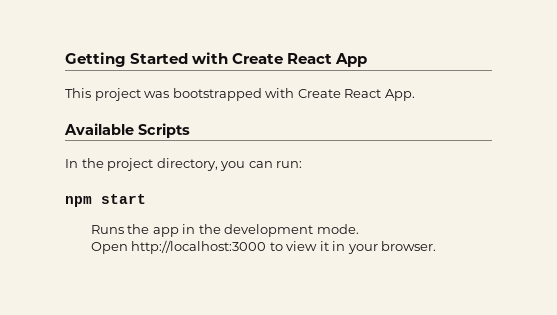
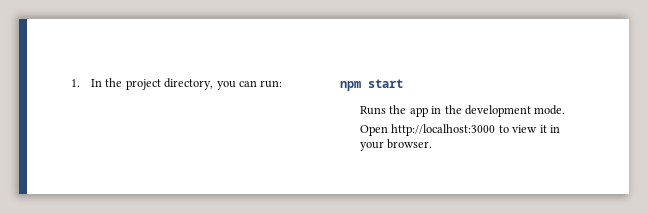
- Getting Started with Create React App
- This project was bootstrapped with Create React App.
- Available Scripts
- In the project directory, you can run:
+ 1. In the project directory, you can run:

